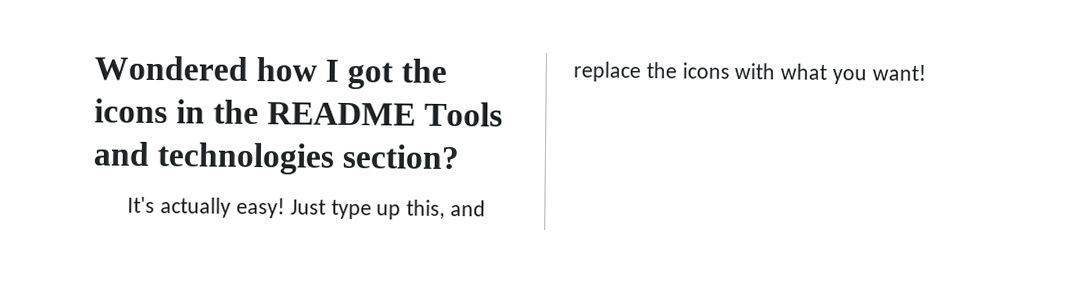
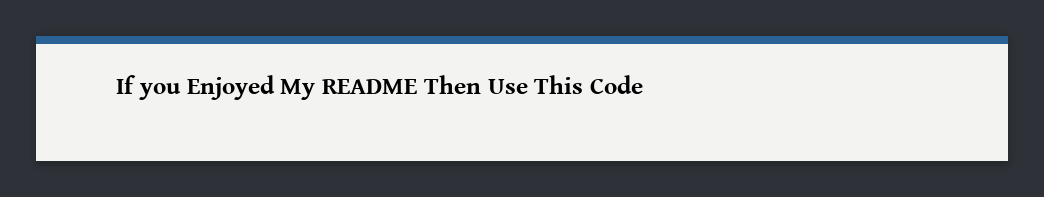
- Wondered how I got the icons in the README Tools and technologies section?
- It's actually easy! Just type up this, and replace the icons with what you want!
+ If you Enjoyed My README Then Use This Code

